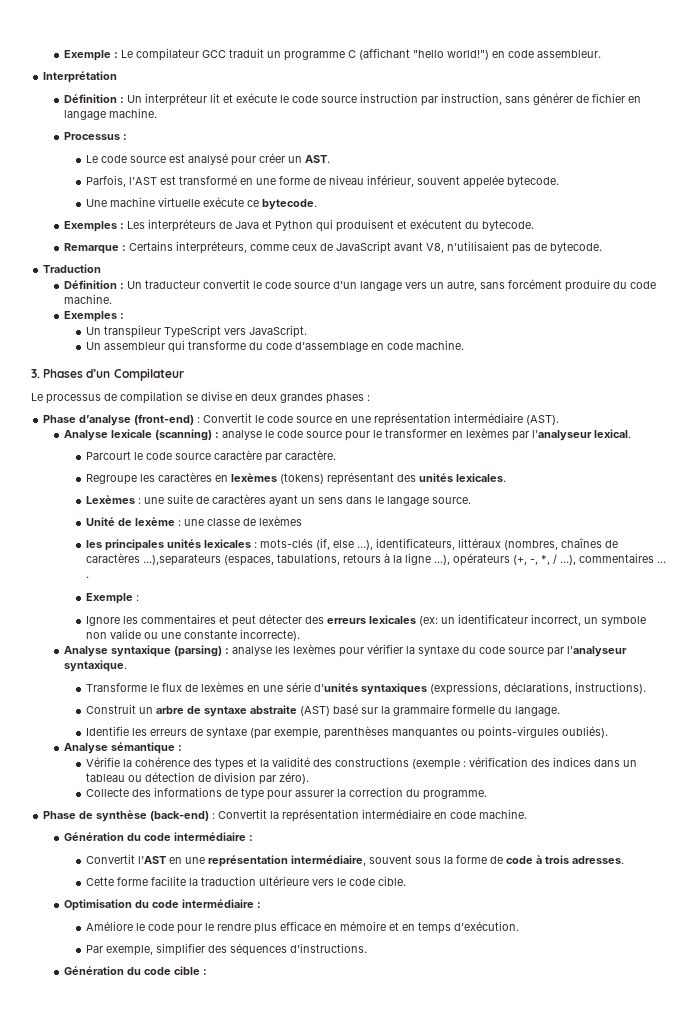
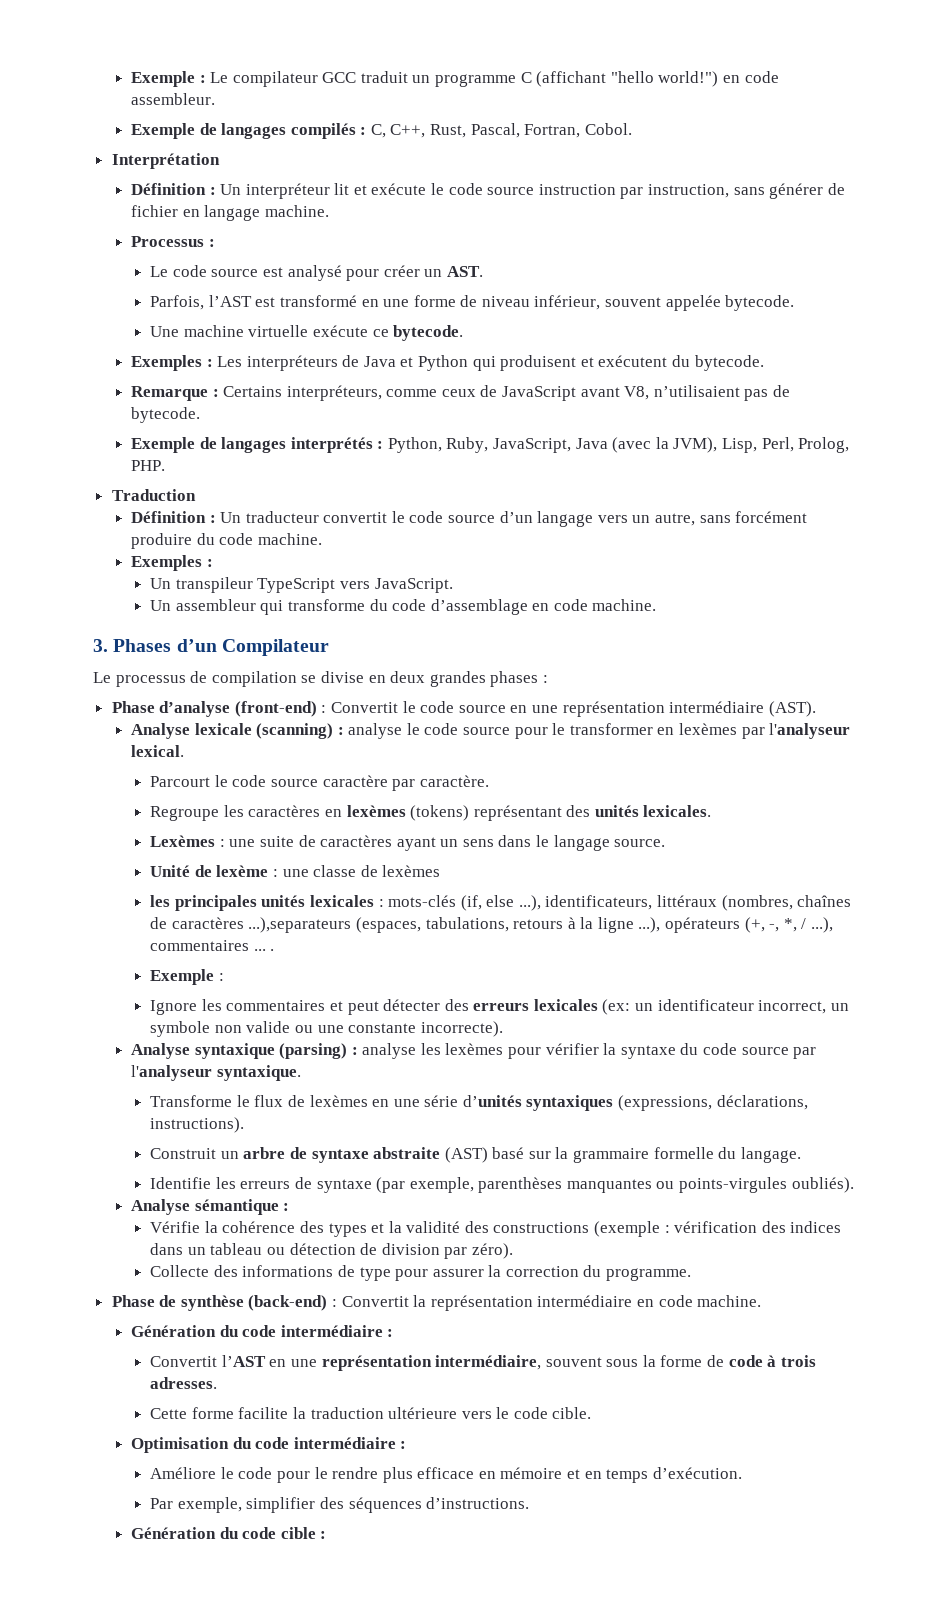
+ Exemple de langages compilés : C, C++, Rust, Pascal, Fortran, Cobol.
+ Exemple de langages interprétés : Python, Ruby, JavaScript, Java (avec la JVM), Lisp, Perl, Prolog, PHP.

